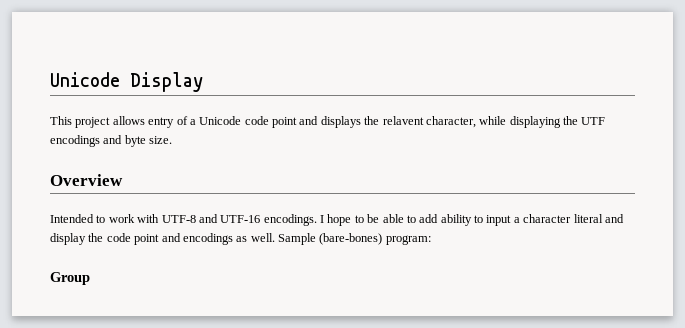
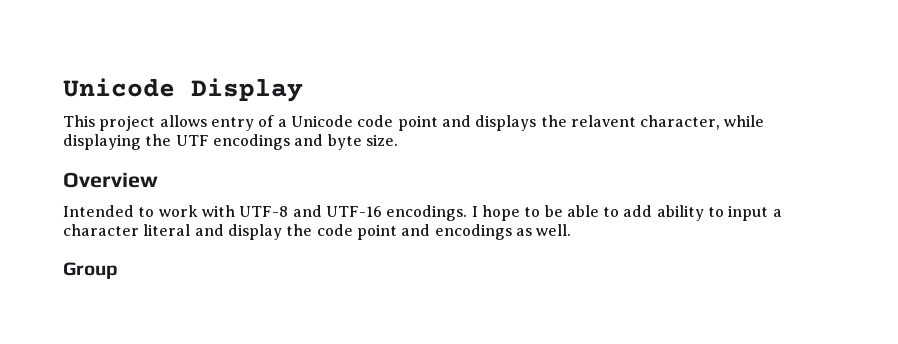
- Sample (bare-bones) program:

